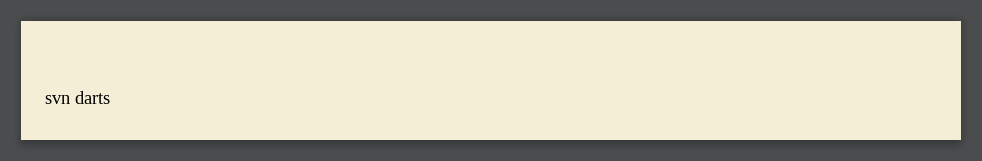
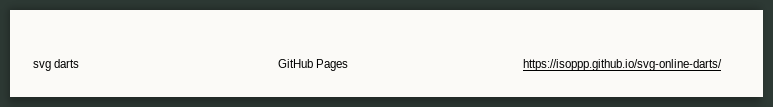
- svn darts
+ svg darts
+ GitHub Pages https://isoppp.github.io/svg-online-darts/

